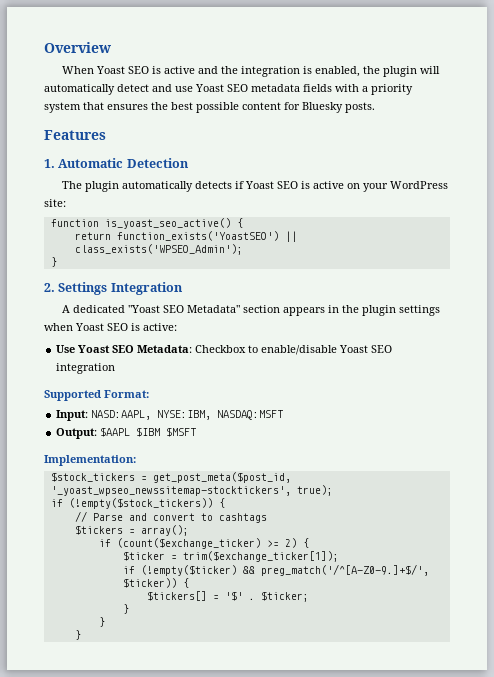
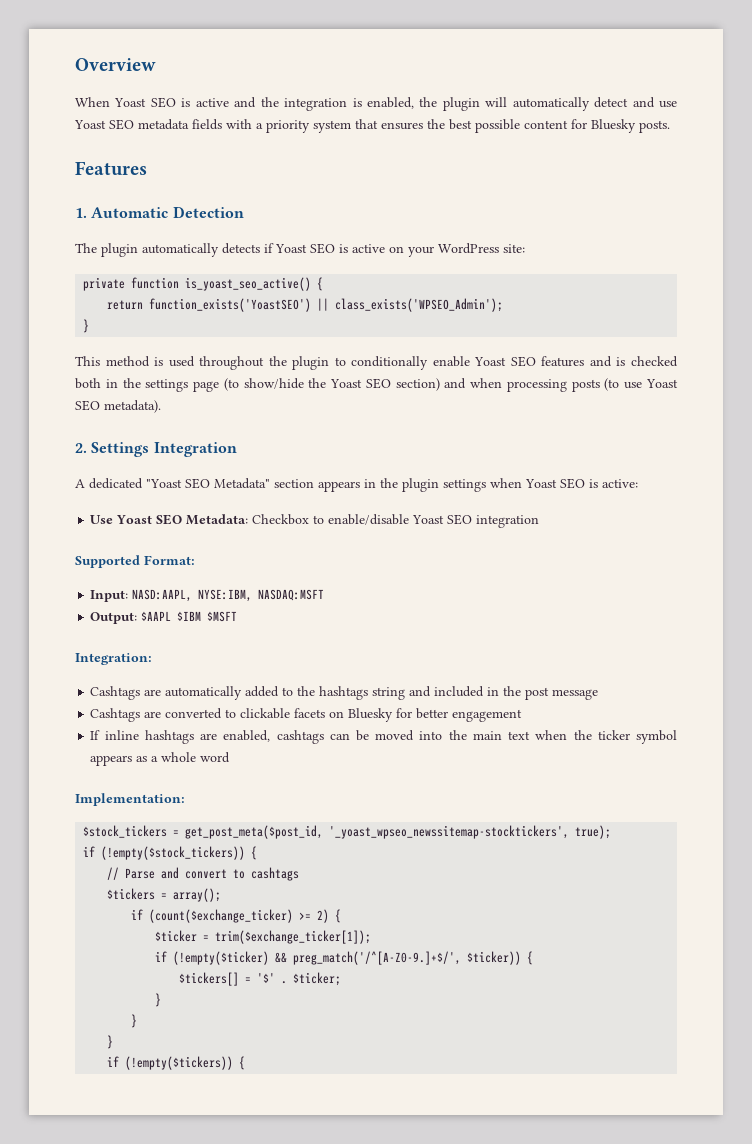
- function is_yoast_seo_active() {
+ private function is_yoast_seo_active() {
+ This method is used throughout the plugin to conditionally enable Yoast SEO features and is checked both in the settings page (to show/hide the Yoast SEO section) and when processing posts (to use Yoast SEO metadata).
+ Integration:
+ Cashtags are automatically added to the hashtags string and included in the post message
+ Cashtags are converted to clickable facets on Bluesky for better engagement
+ If inline hashtags are enabled, cashtags can be moved into the main text when the ticker symbol appears as a whole word
+ if (!empty($tickers)) {

